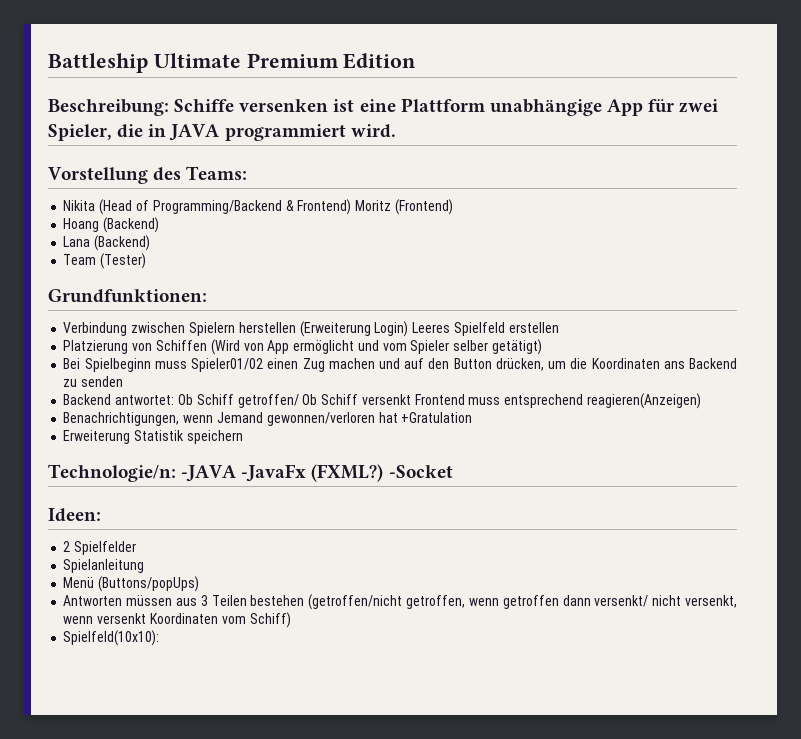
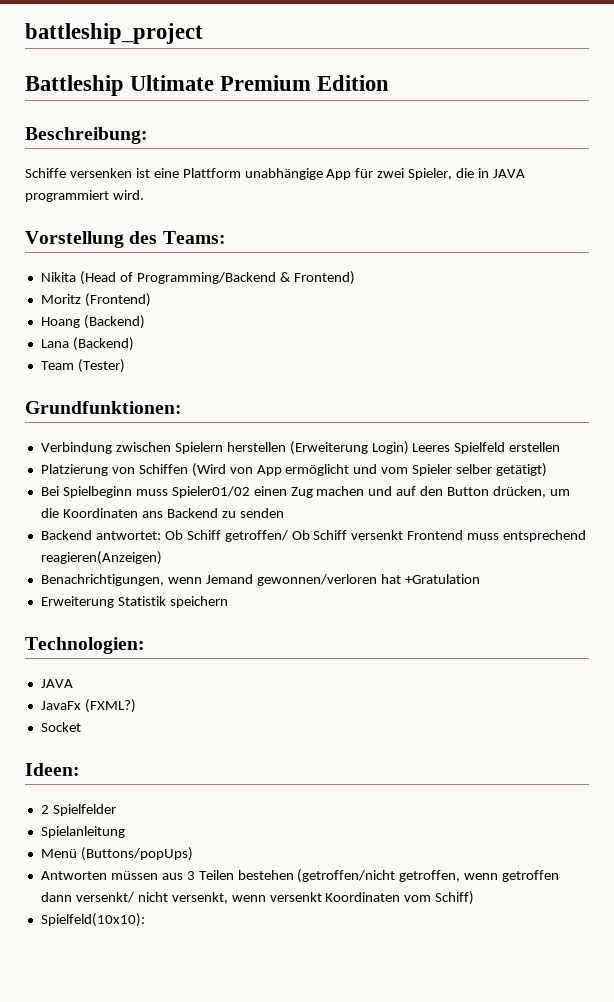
+ battleship_project
- Beschreibung: Schiffe versenken ist eine Plattform unabhängige App für zwei Spieler, die in JAVA programmiert wird.
+ Beschreibung:
+ Schiffe versenken ist eine Plattform unabhängige App für zwei Spieler, die in JAVA programmiert wird.
- Nikita (Head of Programming/Backend & Frontend) Moritz (Frontend)
+ Nikita (Head of Programming/Backend & Frontend)
+ Moritz (Frontend)
- Technologie/n: -JAVA -JavaFx (FXML?) -Socket
+ Technologien:
+ JAVA
+ JavaFx (FXML?)
+ Socket

